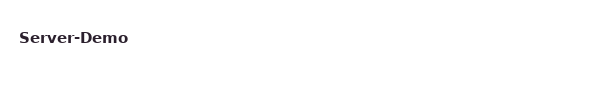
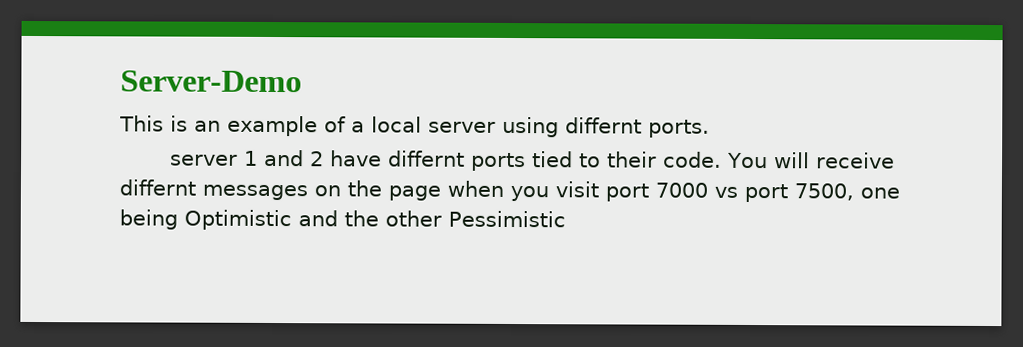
+ This is an example of a local server using differnt ports.
+ server 1 and 2 have differnt ports tied to their code. You will receive differnt messages on the page when you visit port 7000 vs port 7500, one being Optimistic and the other Pessimistic

